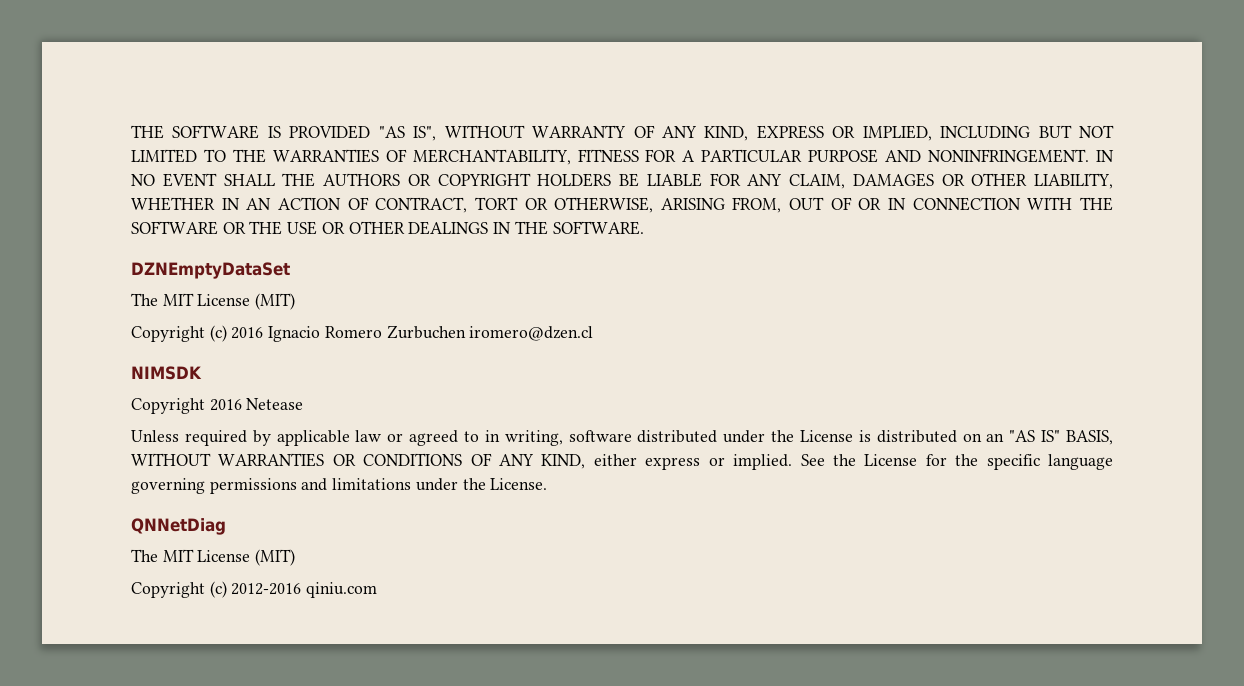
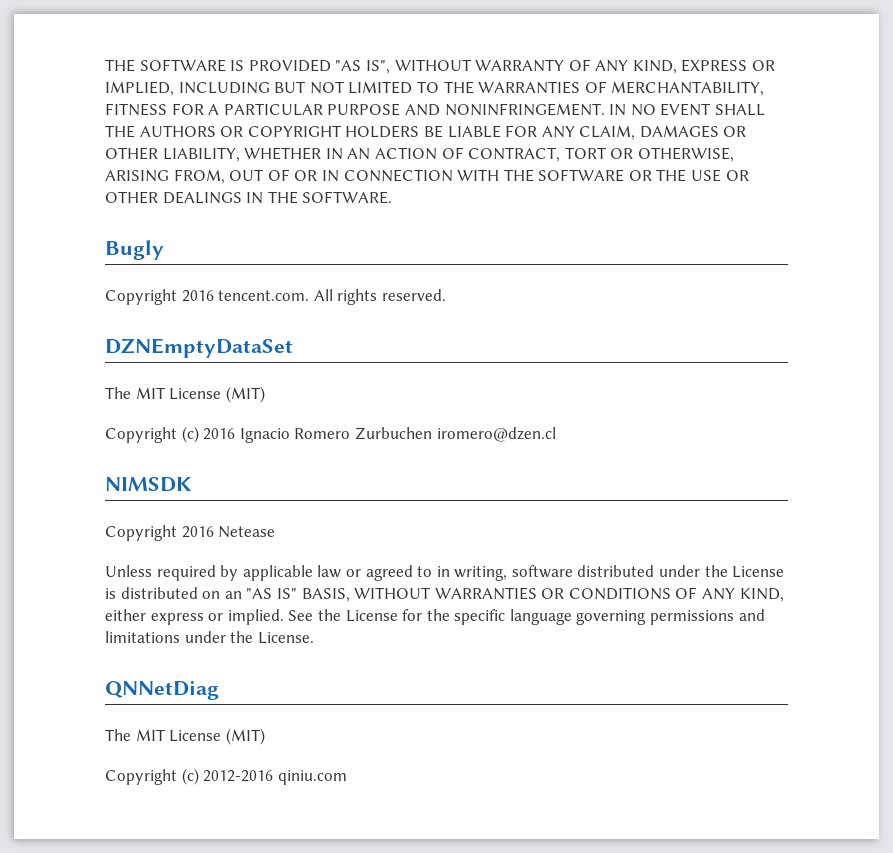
+ Bugly
+ Copyright 2016 tencent.com. All rights reserved.

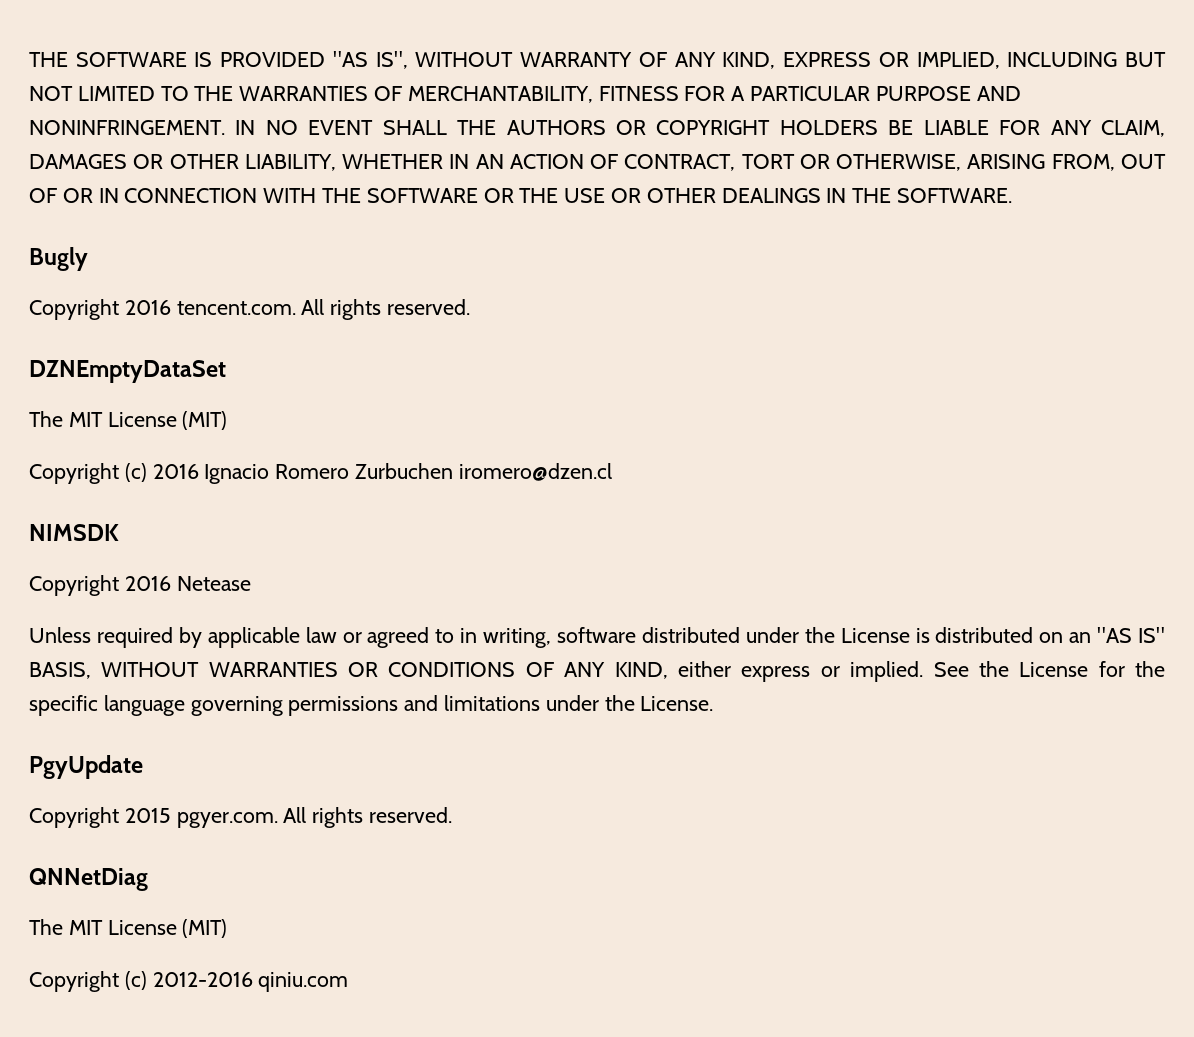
+ PgyUpdate
+ Copyright 2015 pgyer.com. All rights reserved.

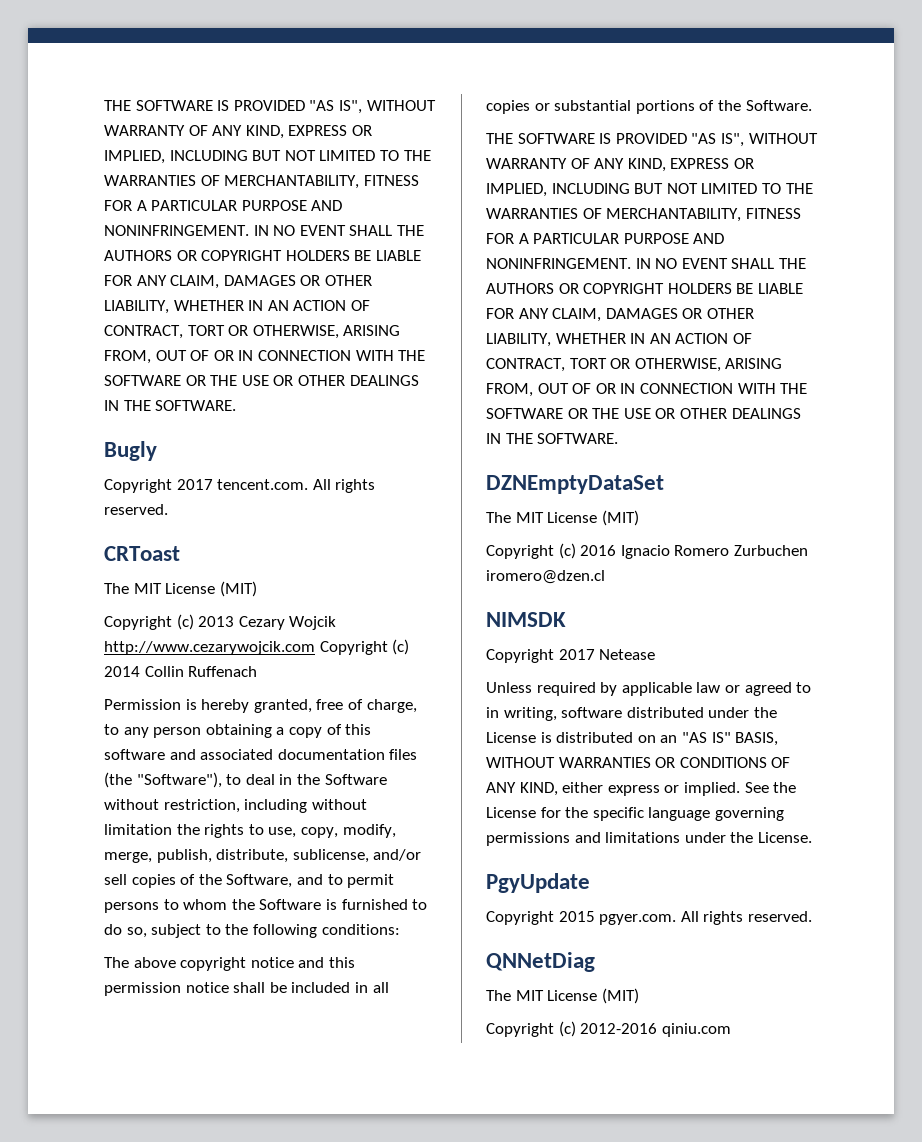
- Copyright 2016 tencent.com. All rights reserved.
+ Copyright 2017 tencent.com. All rights reserved.
+ CRToast
+ The MIT License (MIT)
+ Copyright (c) 2013 Cezary Wojcik http://www.cezarywojcik.com Copyright (c) 2014 Collin Ruffenach
+ Permission is hereby granted, free of charge, to any person obtaining a copy of this software and associated documentation files (the "Software"), to deal in the Software without restriction, including without limitation the rights to use, copy, modify, merge, publish, distribute, sublicense, and/or sell copies of the Software, and to permit persons to whom the Software is furnished to do so, subject to the following conditions:
+ The above copyright notice and this permission notice shall be included in all copies or substantial portions of the Software.
+ THE SOFTWARE IS PROVIDED "AS IS", WITHOUT WARRANTY OF ANY KIND, EXPRESS OR IMPLIED, INCLUDING BUT NOT LIMITED TO THE WARRANTIES OF MERCHANTABILITY, FITNESS FOR A PARTICULAR PURPOSE AND NONINFRINGEMENT. IN NO EVENT SHALL THE AUTHORS OR COPYRIGHT HOLDERS BE LIABLE FOR ANY CLAIM, DAMAGES OR OTHER LIABILITY, WHETHER IN AN ACTION OF CONTRACT, TORT OR OTHERWISE, ARISING FROM, OUT OF OR IN CONNECTION WITH THE SOFTWARE OR THE USE OR OTHER DEALINGS IN THE SOFTWARE.
- Copyright 2016 Netease
+ Copyright 2017 Netease

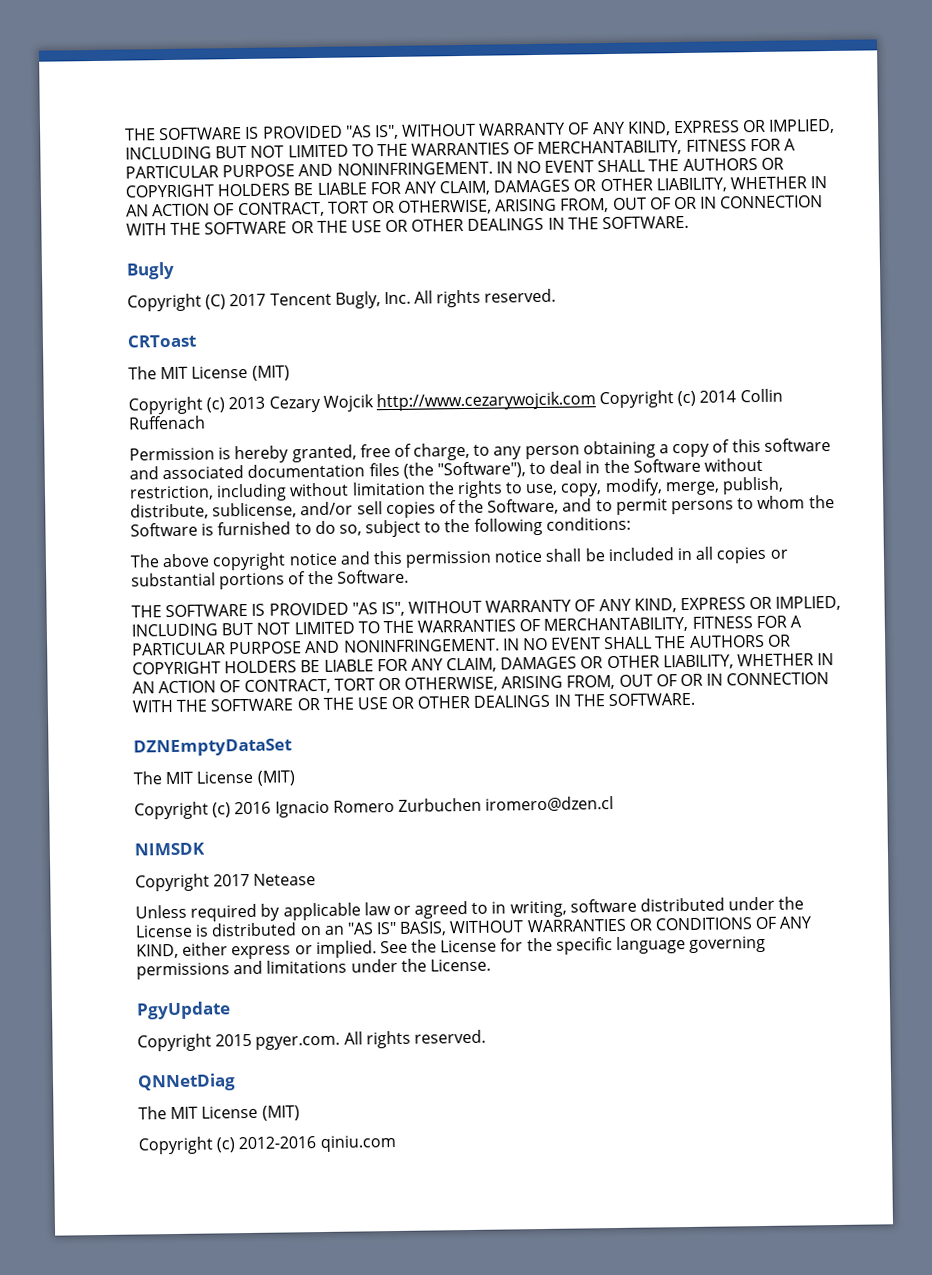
- Copyright 2017 tencent.com. All rights reserved.
+ Copyright (C) 2017 Tencent Bugly, Inc. All rights reserved.

